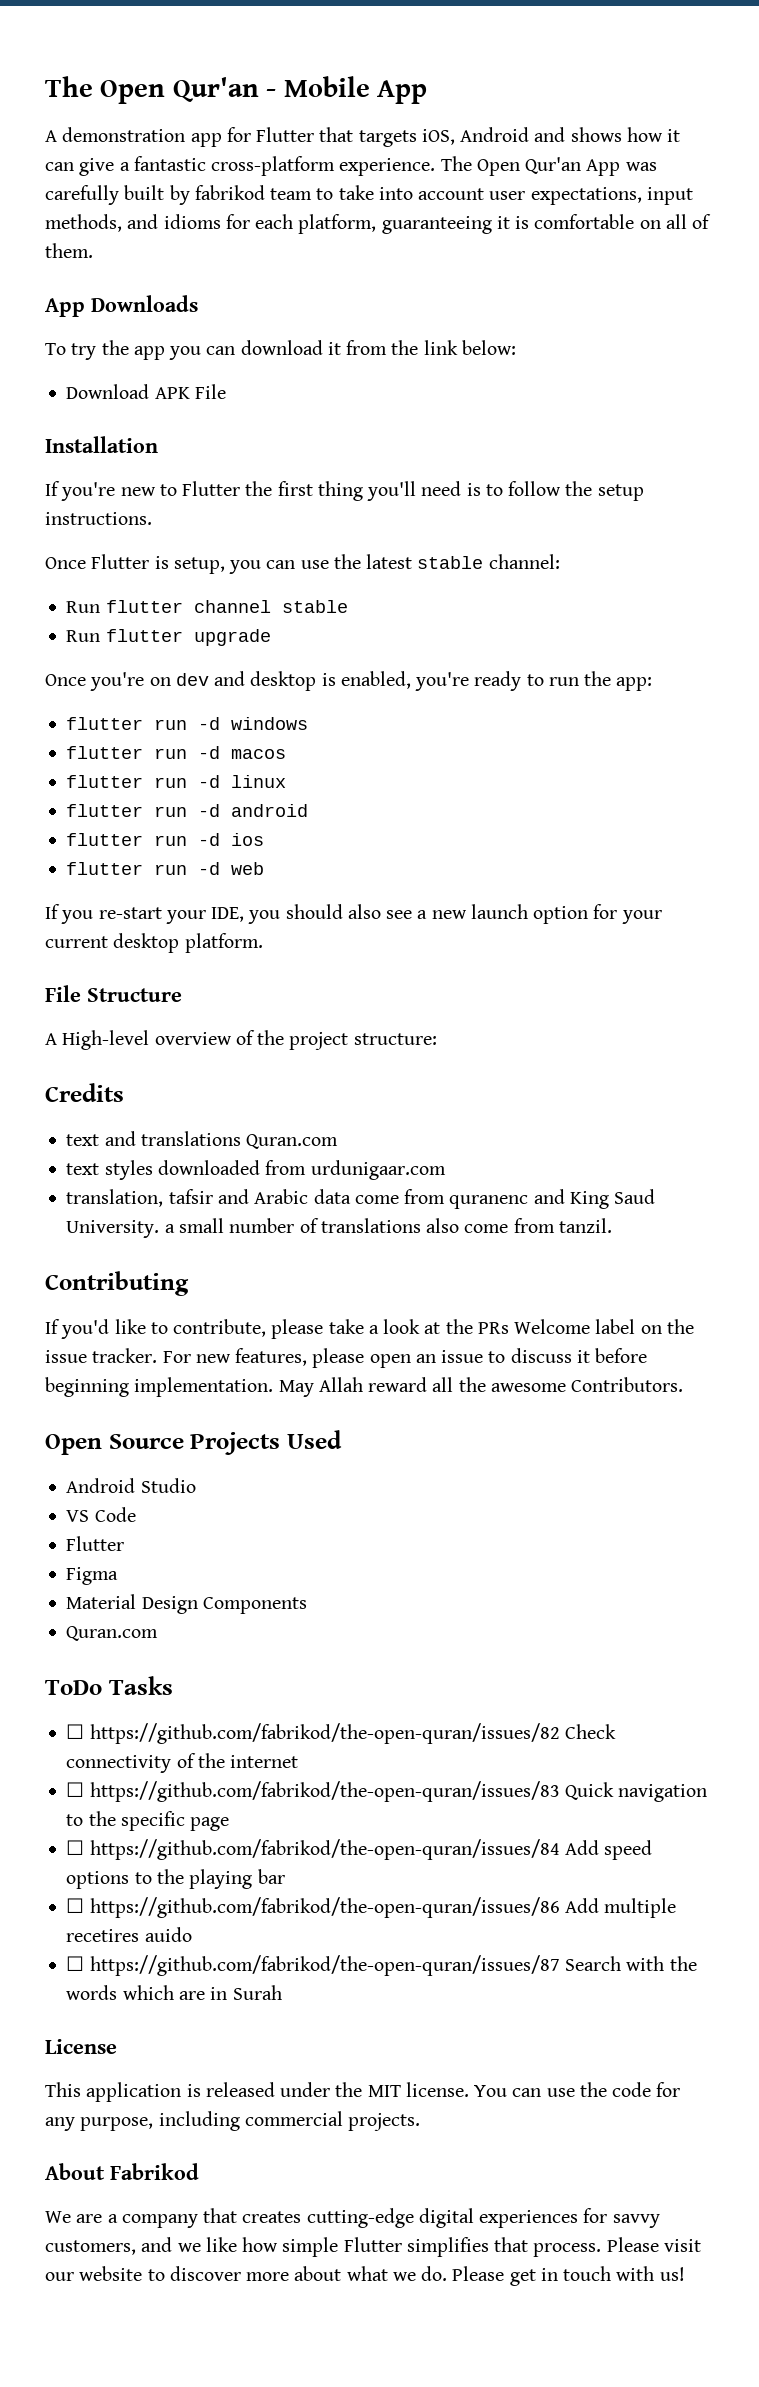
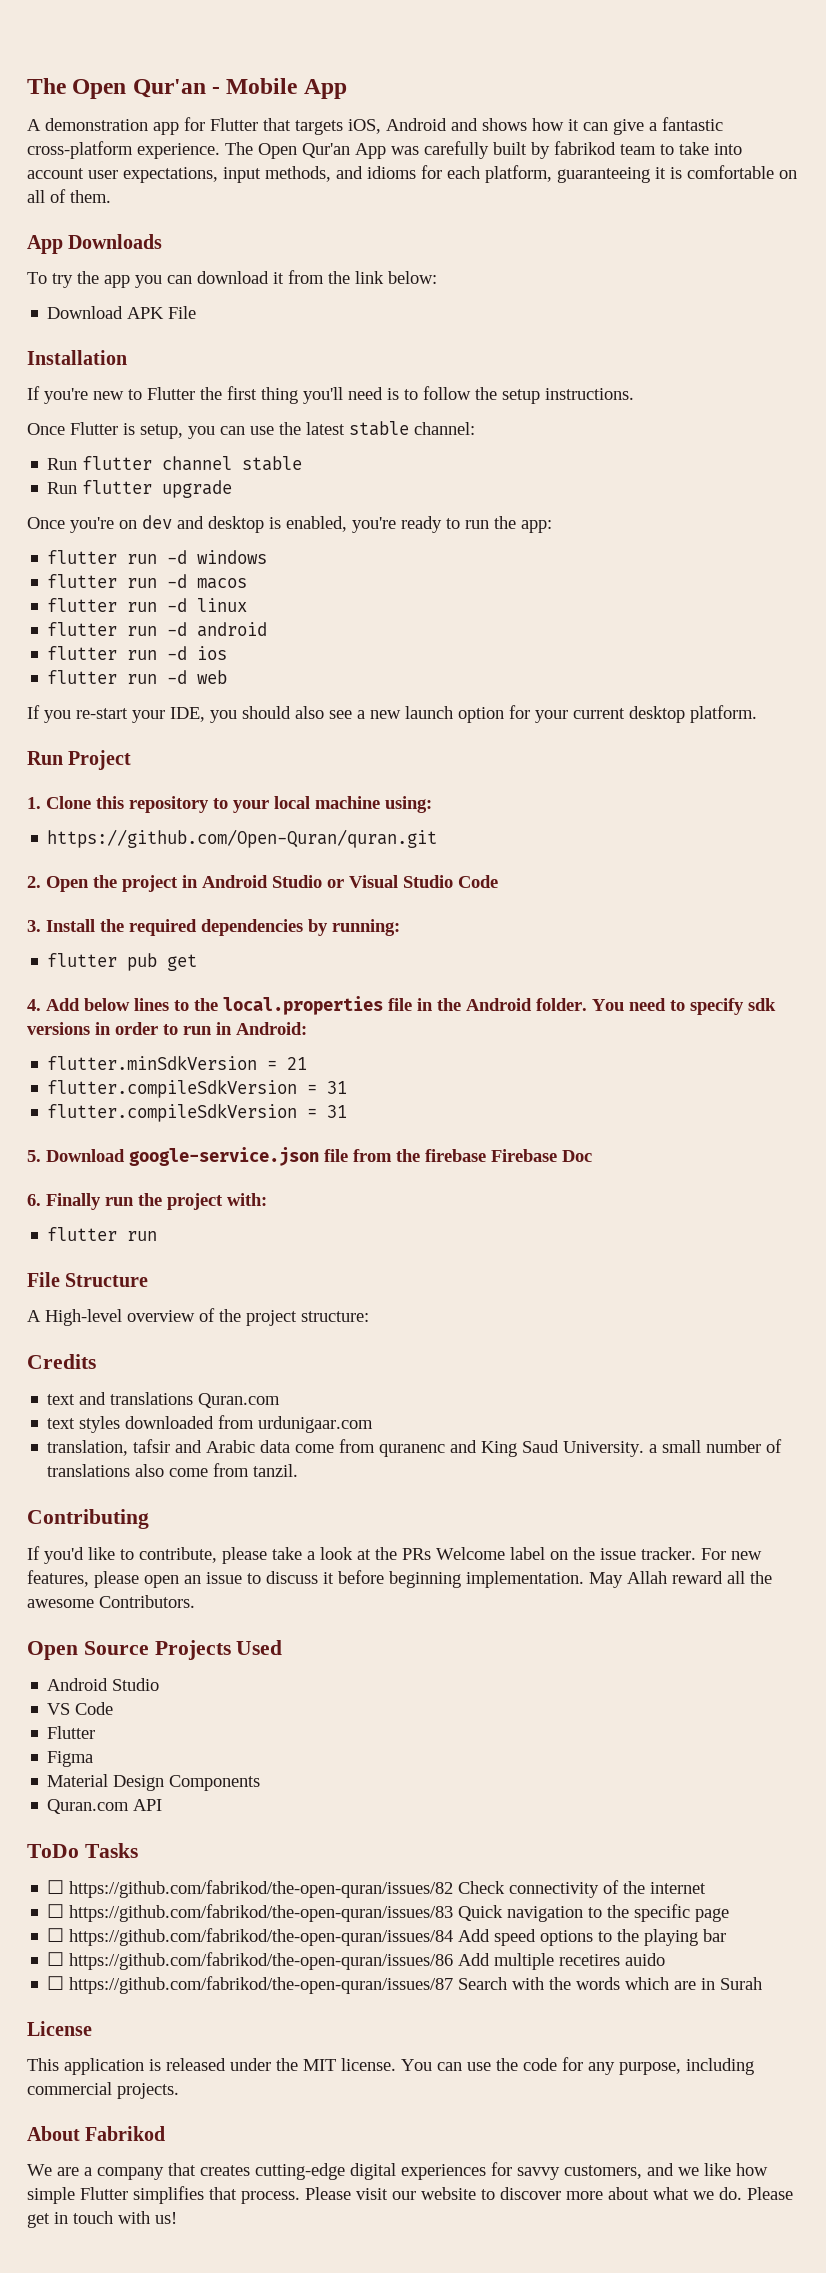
+ Run Project
+ 1. Clone this repository to your local machine using:
+ https://github.com/Open-Quran/quran.git
+ 2. Open the project in Android Studio or Visual Studio Code
+ 3. Install the required dependencies by running:
+ flutter pub get
+ 4. Add below lines to the local.properties file in the Android folder. You need to specify sdk versions in order to run in Android:
+ flutter.minSdkVersion = 21
+ flutter.compileSdkVersion = 31
+ flutter.compileSdkVersion = 31
+ 5. Download google-service.json file from the firebase Firebase Doc
+ 6. Finally run the project with:
+ flutter run
  Material Design Components
- Quran.com
+ Quran.com API

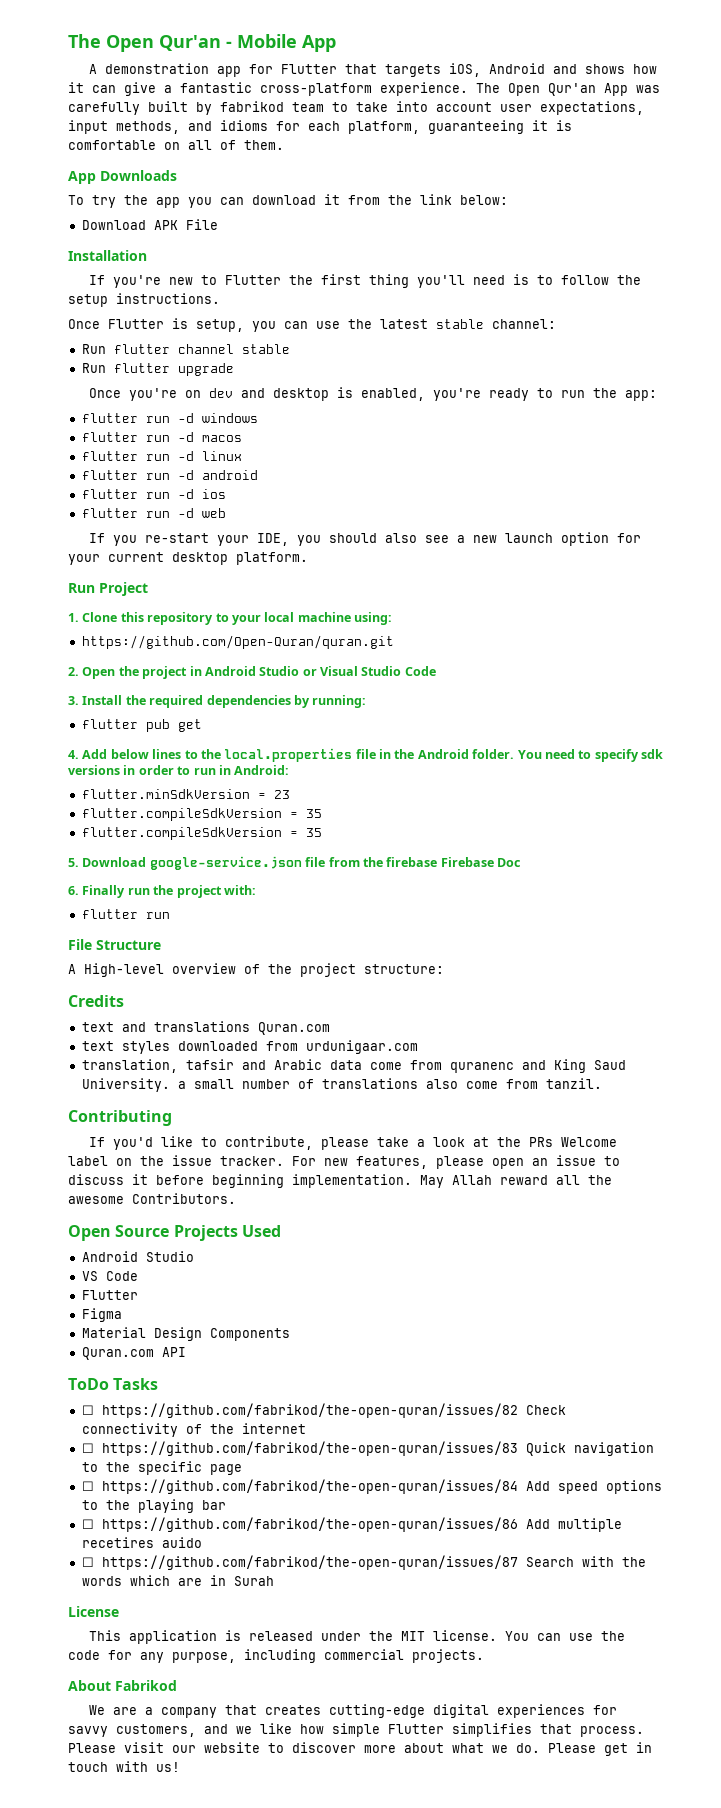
- flutter.minSdkVersion = 21
- flutter.compileSdkVersion = 31
- flutter.compileSdkVersion = 31
+ flutter.minSdkVersion = 23
+ flutter.compileSdkVersion = 35
+ flutter.compileSdkVersion = 35

